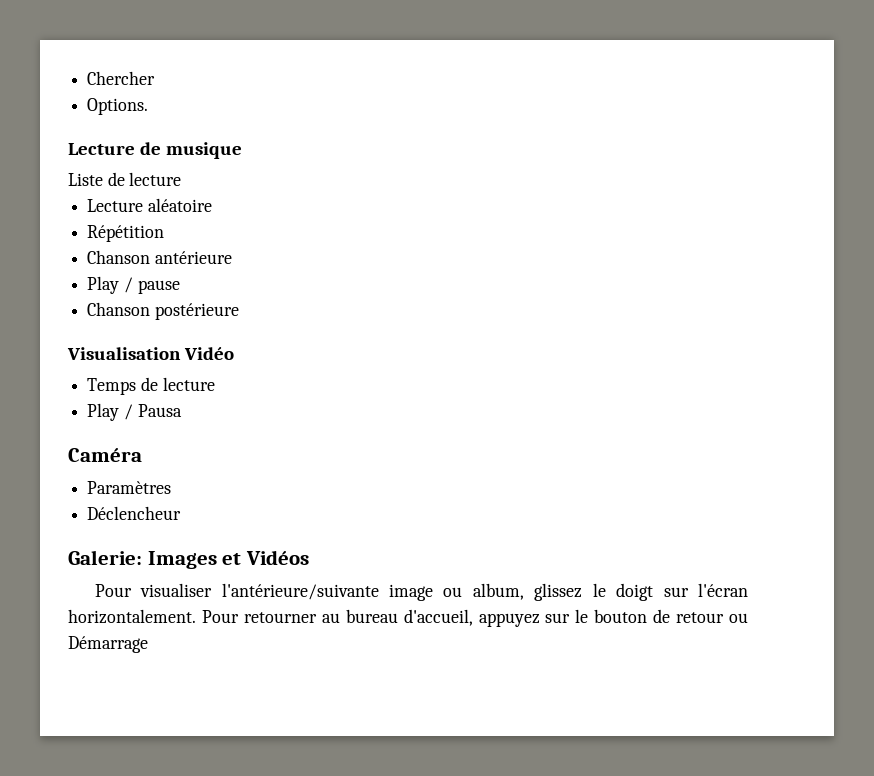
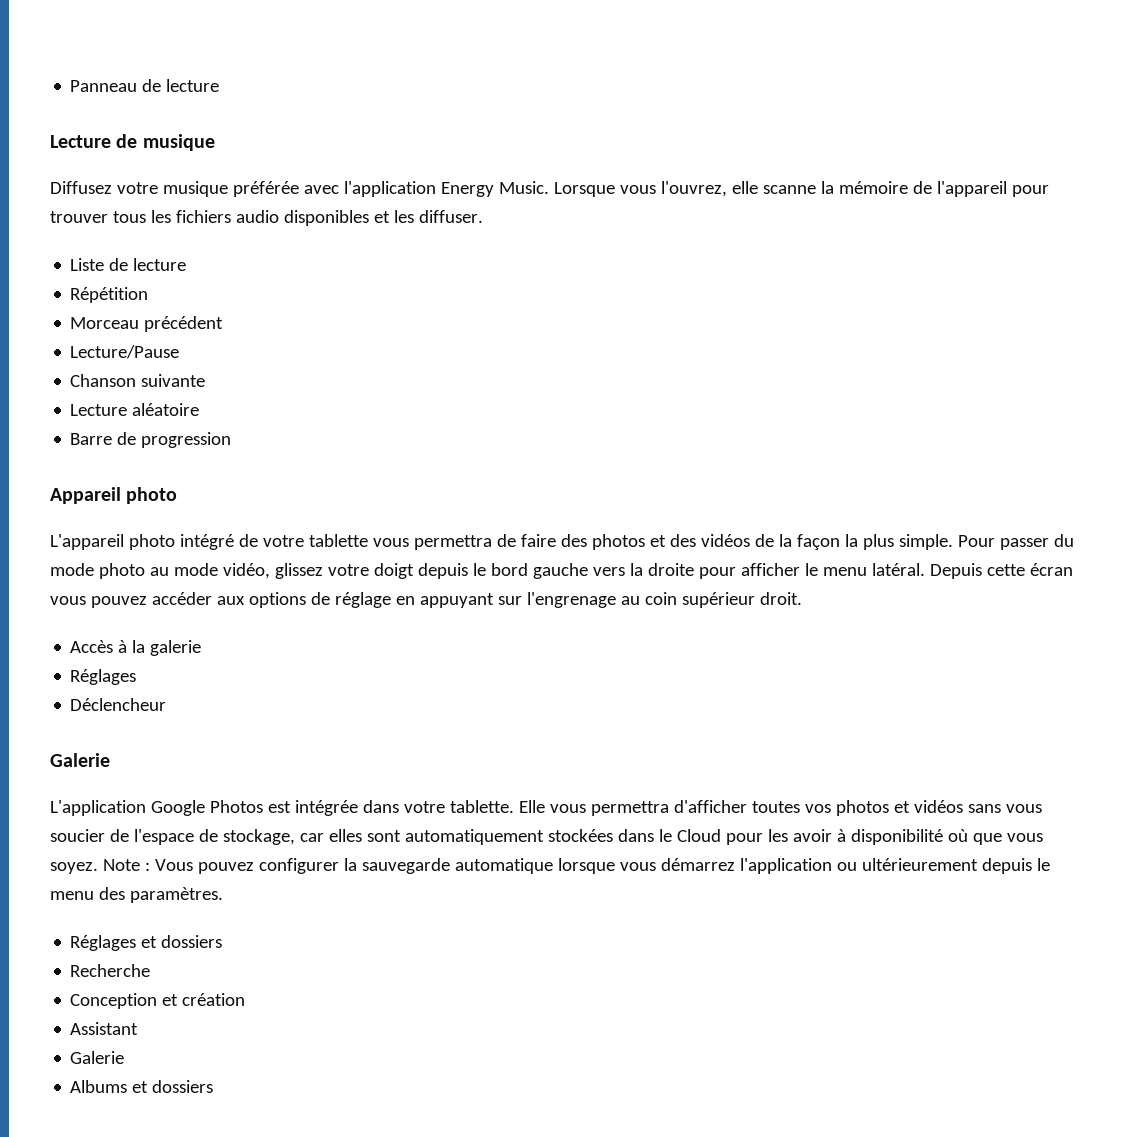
- Chercher
- Options.
+ Panneau de lecture
+ Diffusez votre musique préférée avec l'application Energy Music. Lorsque vous l'ouvrez, elle scanne la mémoire de l'appareil pour trouver tous les fichiers audio disponibles et les diffuser.
  Liste de lecture
+ Répétition
+ Morceau précédent
+ Lecture/Pause
+ Chanson suivante
  Lecture aléatoire
- Répétition
- Chanson antérieure
- Play / pause
- Chanson postérieure
- Visualisation Vidéo
- Temps de lecture
- Play / Pausa
- Caméra
- Paramètres
+ Barre de progression
+ Appareil photo
+ L'appareil photo intégré de votre tablette vous permettra de faire des photos et des vidéos de la façon la plus simple. Pour passer du mode photo au mode vidéo, glissez votre doigt depuis le bord gauche vers la droite pour afficher le menu latéral. Depuis cette écran vous pouvez accéder aux options de réglage en appuyant sur l'engrenage au coin supérieur droit.
+ Accès à la galerie
+ Réglages
  Déclencheur
- Galerie: Images et Vidéos
- Pour visualiser l'antérieure/suivante image ou album, glissez le doigt sur l'écran horizontalement. Pour retourner au bureau d'accueil, appuyez sur le bouton de retour ou Démarrage
+ Galerie
+ L'application Google Photos est intégrée dans votre tablette. Elle vous permettra d'afficher toutes vos photos et vidéos sans vous soucier de l'espace de stockage, car elles sont automatiquement stockées dans le Cloud pour les avoir à disponibilité où que vous soyez. Note : Vous pouvez configurer la sauvegarde automatique lorsque vous démarrez l'application ou ultérieurement depuis le menu des paramètres.
+ Réglages et dossiers
+ Recherche
+ Conception et création
+ Assistant
+ Galerie
+ Albums et dossiers

